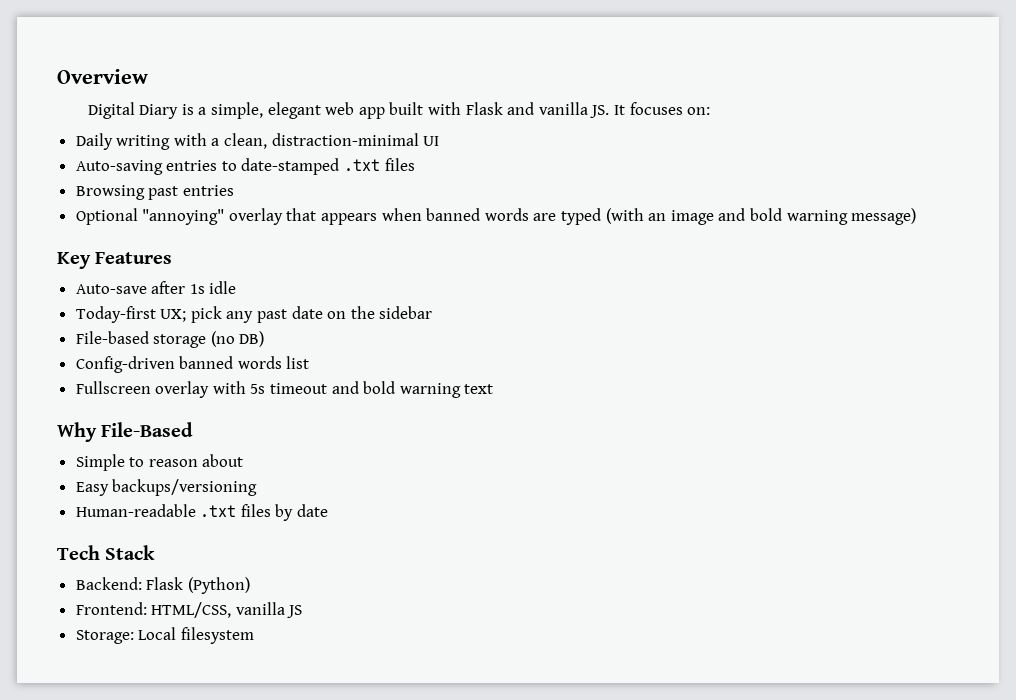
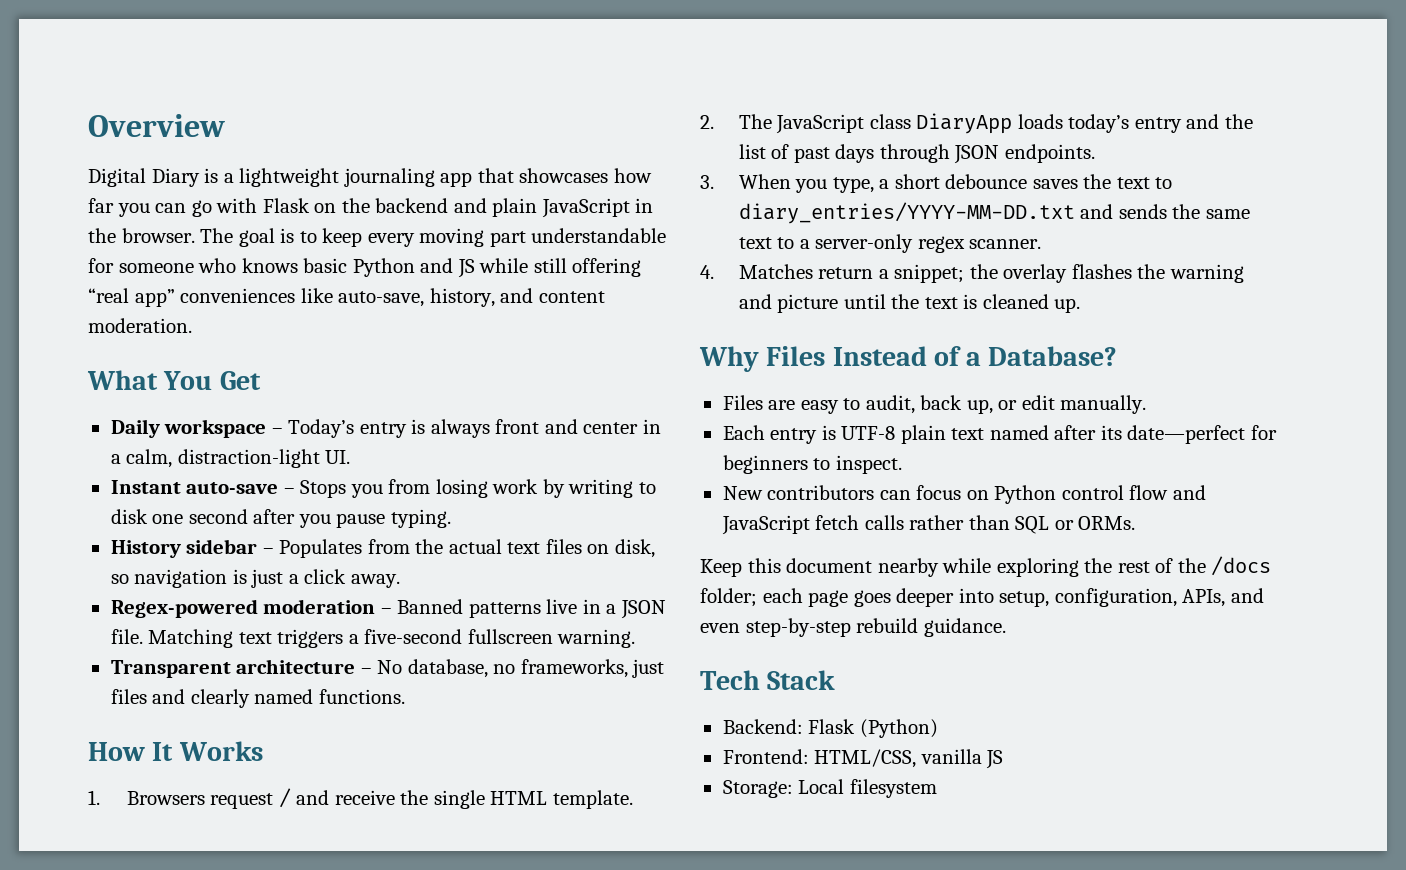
- Digital Diary is a simple, elegant web app built with Flask and vanilla JS. It focuses on:
- Daily writing with a clean, distraction-minimal UI
- Auto-saving entries to date-stamped .txt files
- Browsing past entries
- Optional "annoying" overlay that appears when banned words are typed (with an image and bold warning message)
- Key Features
- Auto-save after 1s idle
- Today-first UX; pick any past date on the sidebar
- File-based storage (no DB)
- Config-driven banned words list
- Fullscreen overlay with 5s timeout and bold warning text
- Why File-Based
- Simple to reason about
- Easy backups/versioning
- Human-readable .txt files by date
+ Digital Diary is a lightweight journaling app that showcases how far you can go with Flask on the backend and plain JavaScript in the browser. The goal is to keep every moving part understandable for someone who knows basic Python and JS while still offering “real app” conveniences like auto-save, history, and content moderation.
+ What You Get
+ Daily workspace – Today’s entry is always front and center in a calm, distraction-light UI.
+ Instant auto-save – Stops you from losing work by writing to disk one second after you pause typing.
+ History sidebar – Populates from the actual text files on disk, so navigation is just a click away.
+ Regex-powered moderation – Banned patterns live in a JSON file. Matching text triggers a five-second fullscreen warning.
+ Transparent architecture – No database, no frameworks, just files and clearly named functions.
+ How It Works
+ 1. Browsers request / and receive the single HTML template.
+ 2. The JavaScript class DiaryApp loads today’s entry and the list of past days through JSON endpoints.
+ 3. When you type, a short debounce saves the text to diary_entries/YYYY-MM-DD.txt and sends the same text to a server-only regex scanner.
+ 4. Matches return a snippet; the overlay flashes the warning and picture until the text is cleaned up.
+ Why Files Instead of a Database?
+ Files are easy to audit, back up, or edit manually.
+ Each entry is UTF-8 plain text named after its date—perfect for beginners to inspect.
+ New contributors can focus on Python control flow and JavaScript fetch calls rather than SQL or ORMs.
+ Keep this document nearby while exploring the rest of the /docs folder; each page goes deeper into setup, configuration, APIs, and even step-by-step rebuild guidance.

